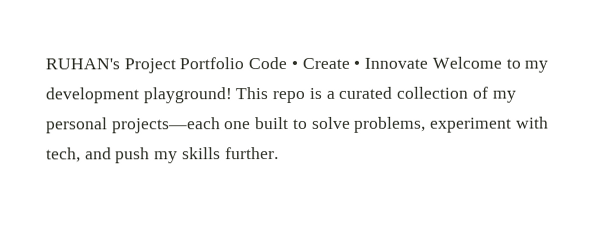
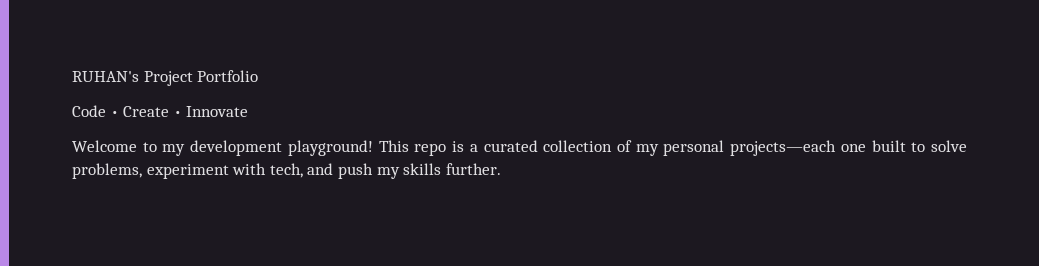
- RUHAN's Project Portfolio Code • Create • Innovate Welcome to my development playground!
+ RUHAN's Project Portfolio
+ Code • Create • Innovate
+ Welcome to my development playground!

